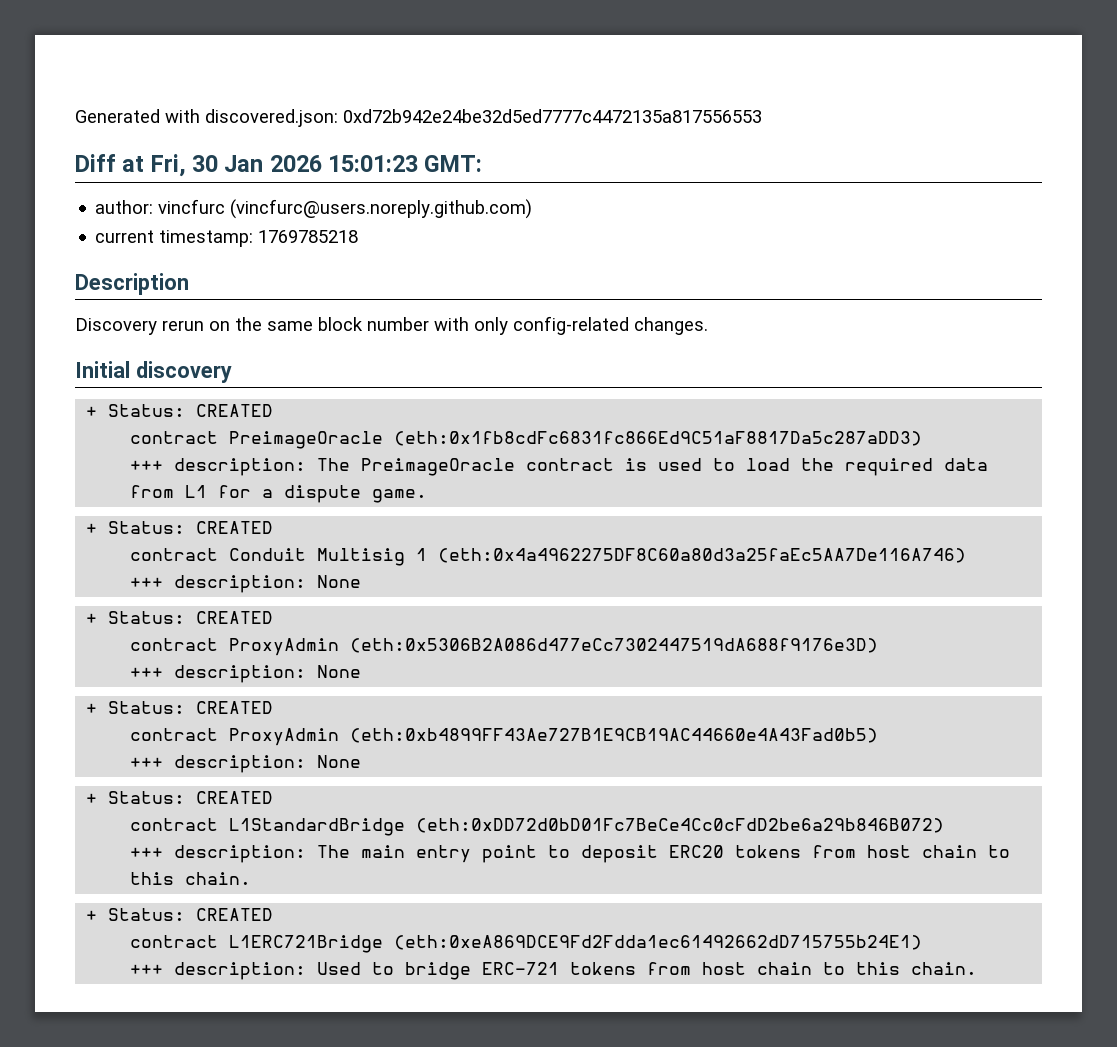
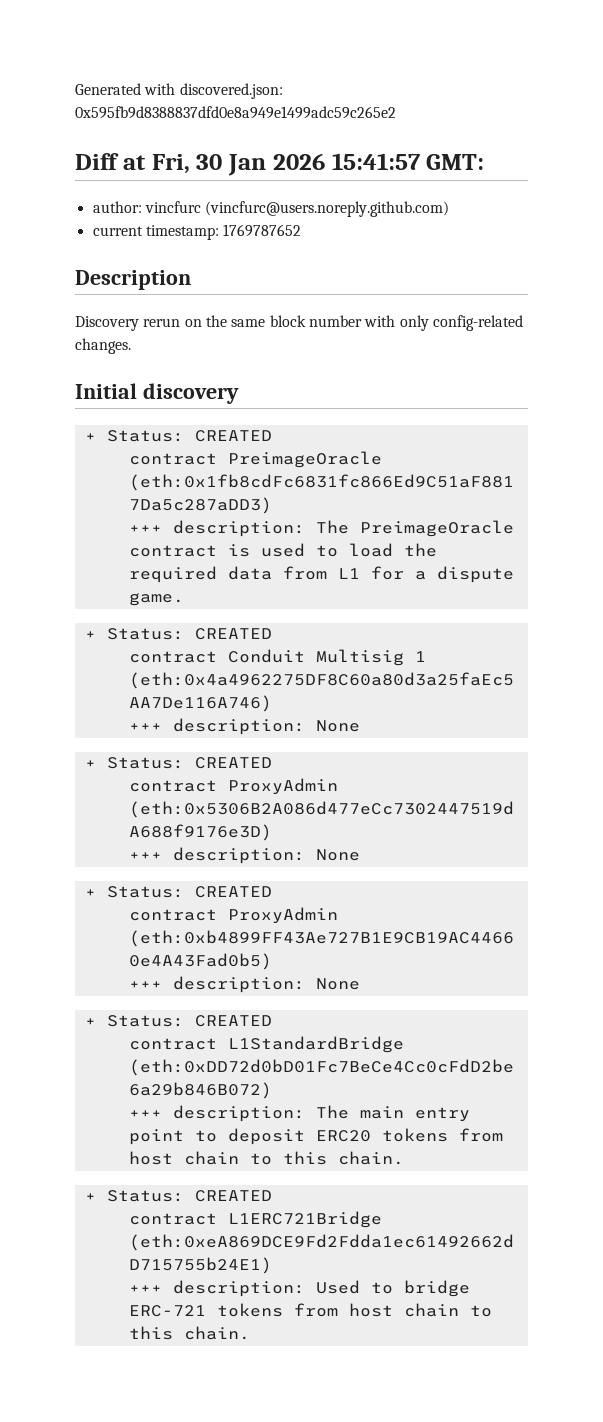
- Generated with discovered.json: 0xd72b942e24be32d5ed7777c4472135a817556553
+ Generated with discovered.json: 0x595fb9d8388837dfd0e8a949e1499adc59c265e2
- Diff at Fri, 30 Jan 2026 15:01:23 GMT:
+ Diff at Fri, 30 Jan 2026 15:41:57 GMT:
- current timestamp: 1769785218
+ current timestamp: 1769787652

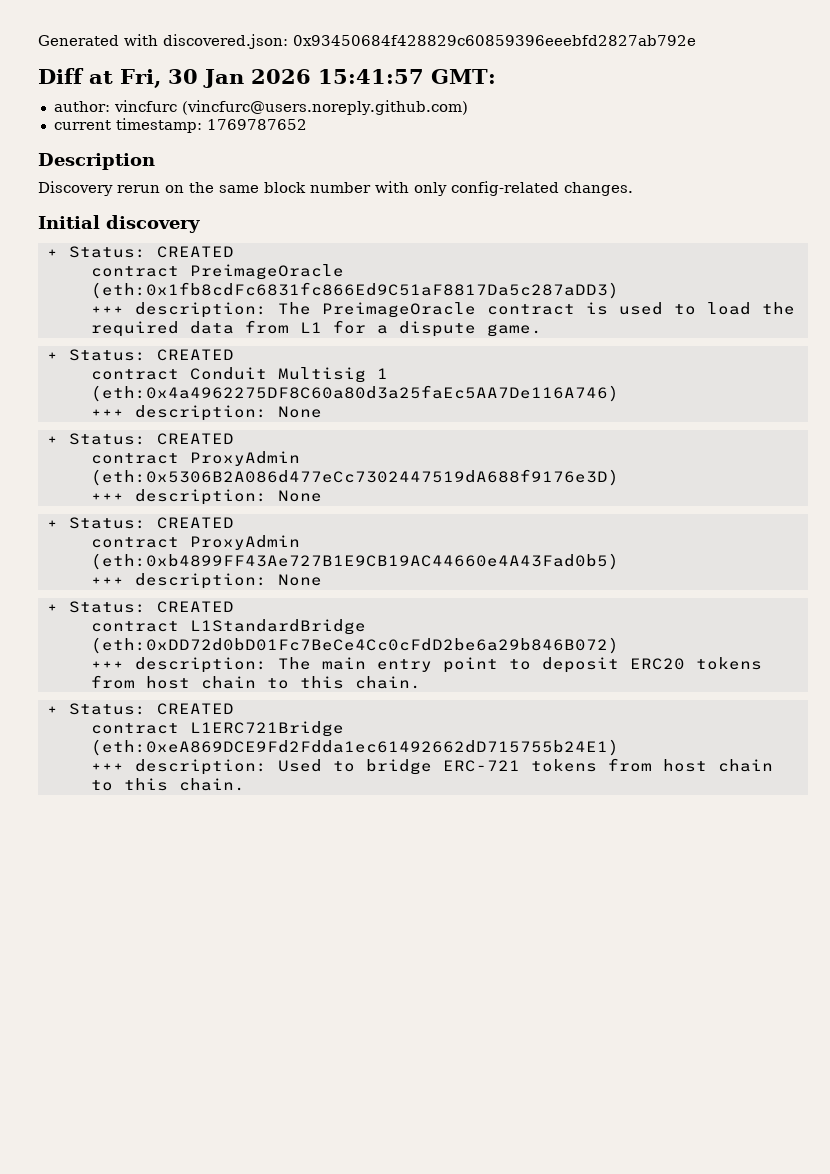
- Generated with discovered.json: 0x595fb9d8388837dfd0e8a949e1499adc59c265e2
+ Generated with discovered.json: 0x93450684f428829c60859396eeebfd2827ab792e

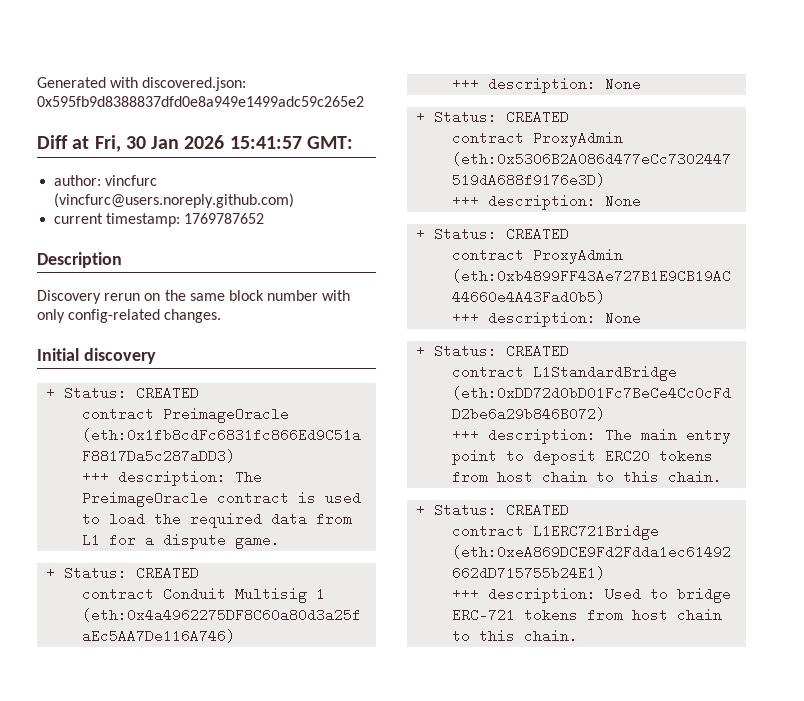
- Generated with discovered.json: 0x93450684f428829c60859396eeebfd2827ab792e
+ Generated with discovered.json: 0x595fb9d8388837dfd0e8a949e1499adc59c265e2

